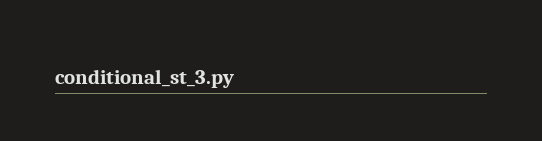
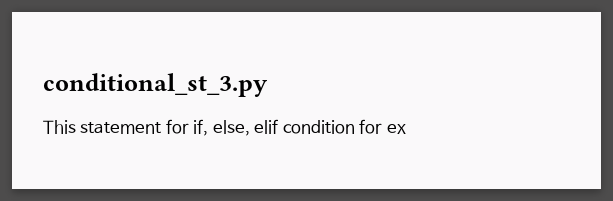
+ This statement for if, else, elif condition for ex

